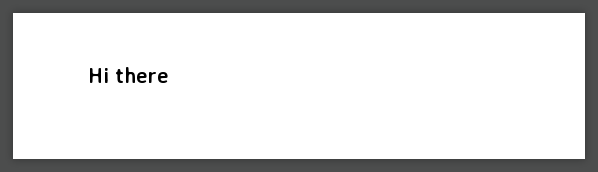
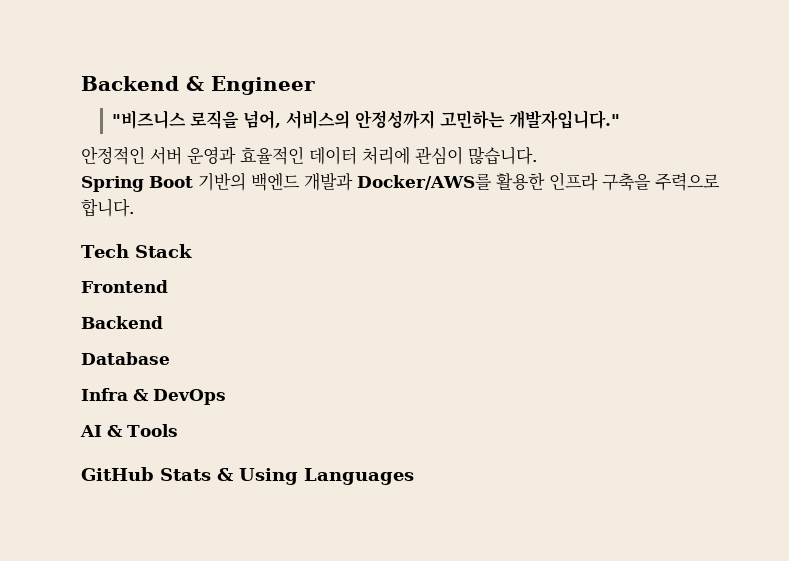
- Hi there
+ Backend & Engineer
+ "비즈니스 로직을 넘어, 서비스의 안정성까지 고민하는 개발자입니다."
+ 안정적인 서버 운영과 효율적인 데이터 처리에 관심이 많습니다.
+ Spring Boot 기반의 백엔드 개발과 Docker/AWS를 활용한 인프라 구축을 주력으로 합니다.
+ Tech Stack
+ Frontend
+ Backend
+ Database
+ Infra & DevOps
+ AI & Tools
+ GitHub Stats & Using Languages

